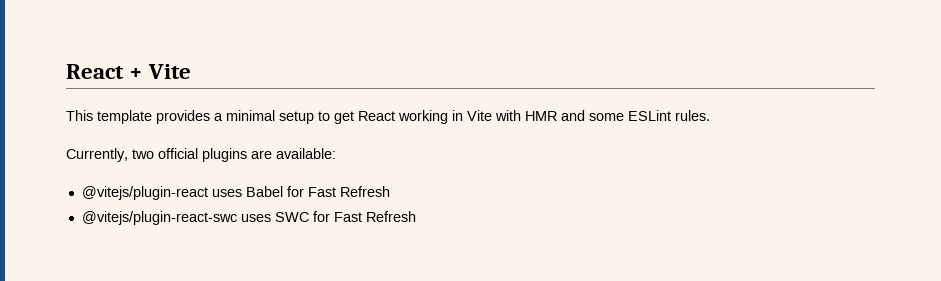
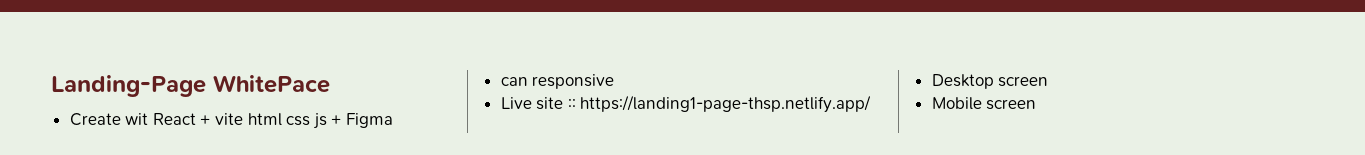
- React + Vite
- This template provides a minimal setup to get React working in Vite with HMR and some ESLint rules.
- Currently, two official plugins are available:
- @vitejs/plugin-react uses Babel for Fast Refresh
- @vitejs/plugin-react-swc uses SWC for Fast Refresh
+ Landing-Page WhitePace
+ Create wit React + vite html css js + Figma
+ can responsive
+ Live site :: https://landing1-page-thsp.netlify.app/
+ Desktop screen
+ Mobile screen

